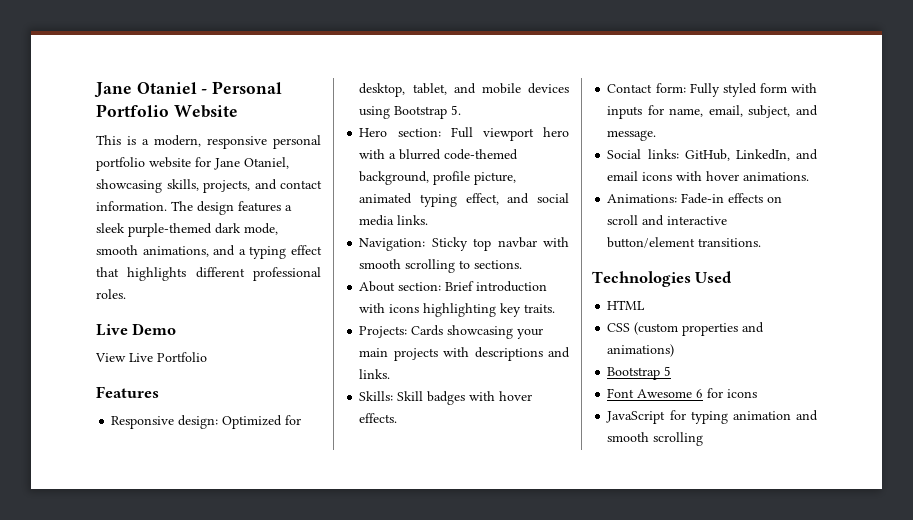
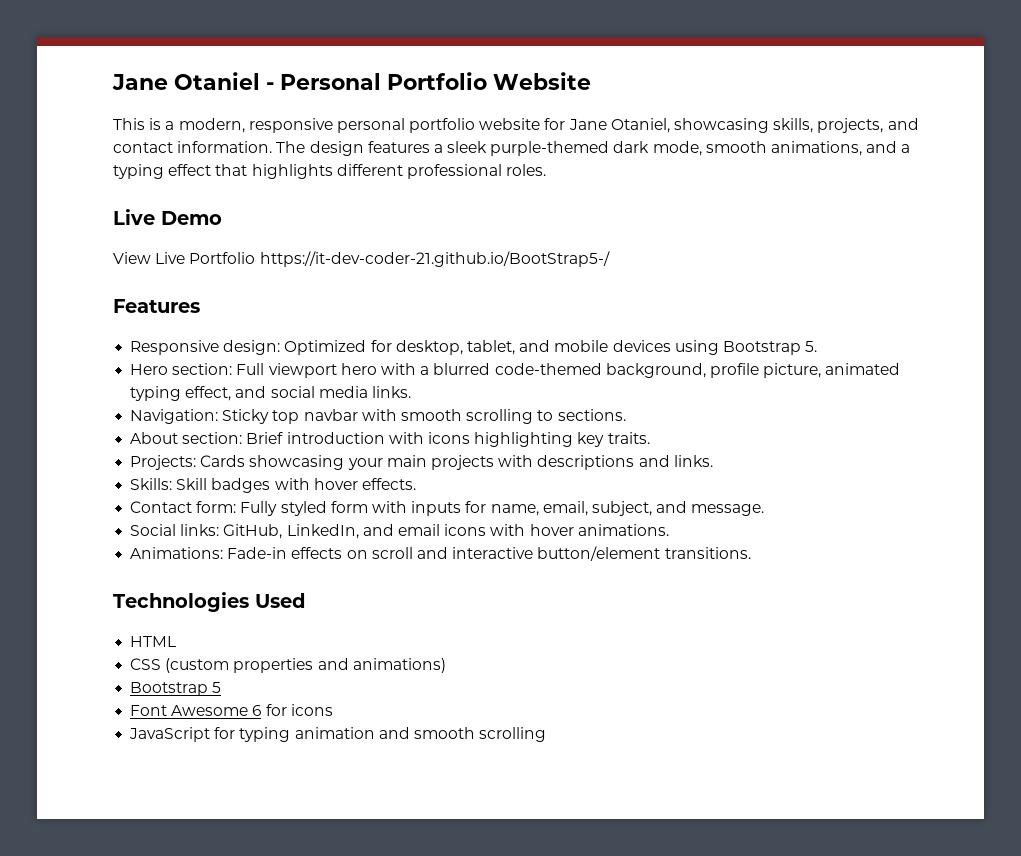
- View Live Portfolio
+ View Live Portfolio https://it-dev-coder-21.github.io/BootStrap5-/

